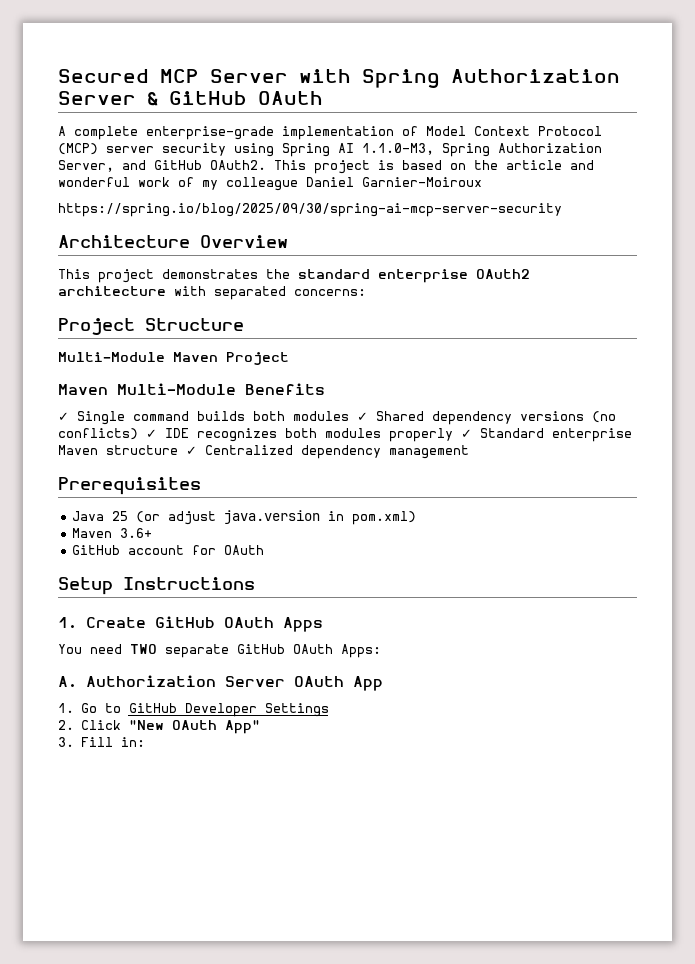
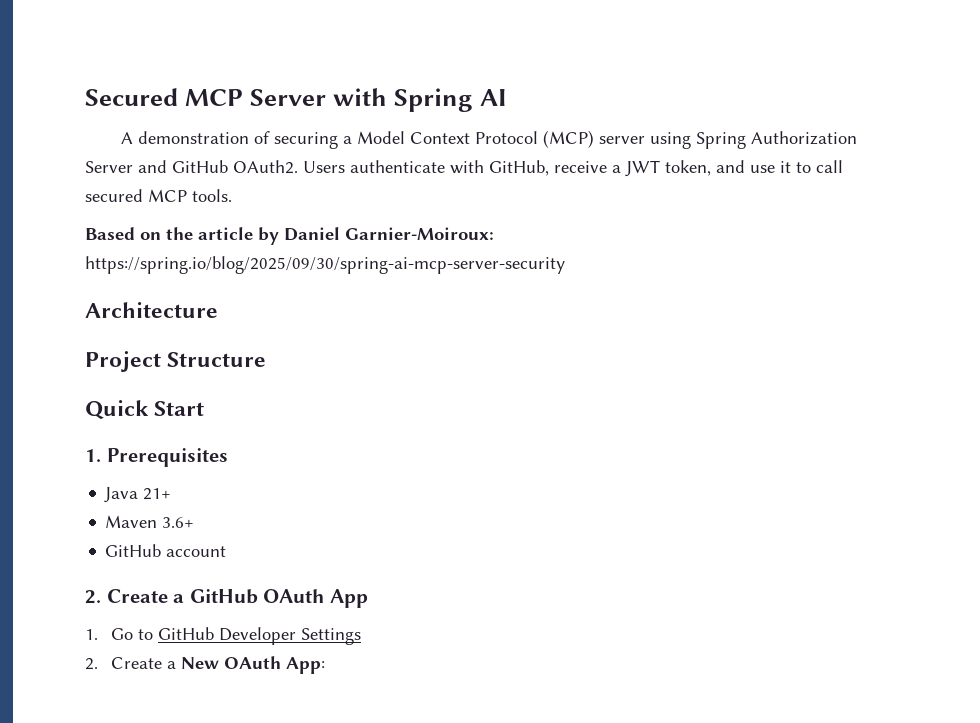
- Secured MCP Server with Spring Authorization Server & GitHub OAuth
- A complete enterprise-grade implementation of Model Context Protocol (MCP) server security using Spring AI 1.1.0-M3, Spring Authorization Server, and GitHub OAuth2. This project is based on the article and wonderful work of my colleague Daniel Garnier-Moiroux
- https://spring.io/blog/2025/09/30/spring-ai-mcp-server-security
- Architecture Overview
- This project demonstrates the standard enterprise OAuth2 architecture with separated concerns:
+ Secured MCP Server with Spring AI
+ A demonstration of securing a Model Context Protocol (MCP) server using Spring Authorization Server and GitHub OAuth2. Users authenticate with GitHub, receive a JWT token, and use it to call secured MCP tools.
+ Based on the article by Daniel Garnier-Moiroux: https://spring.io/blog/2025/09/30/spring-ai-mcp-server-security
+ Architecture
  Project Structure
- Multi-Module Maven Project
- Maven Multi-Module Benefits
- ✓ Single command builds both modules ✓ Shared dependency versions (no conflicts) ✓ IDE recognizes both modules properly ✓ Standard enterprise Maven structure ✓ Centralized dependency management
- Prerequisites
- Java 25 (or adjust java.version in pom.xml)
+ Quick Start
+ 1. Prerequisites
+ Java 21+
  Maven 3.6+
- GitHub account for OAuth
- Setup Instructions
- 1. Create GitHub OAuth Apps
- You need TWO separate GitHub OAuth Apps:
- A. Authorization Server OAuth App
+ GitHub account
+ 2. Create a GitHub OAuth App
- 2. Click "New OAuth App"
- 3. Fill in:
+ 2. Create a New OAuth App:

